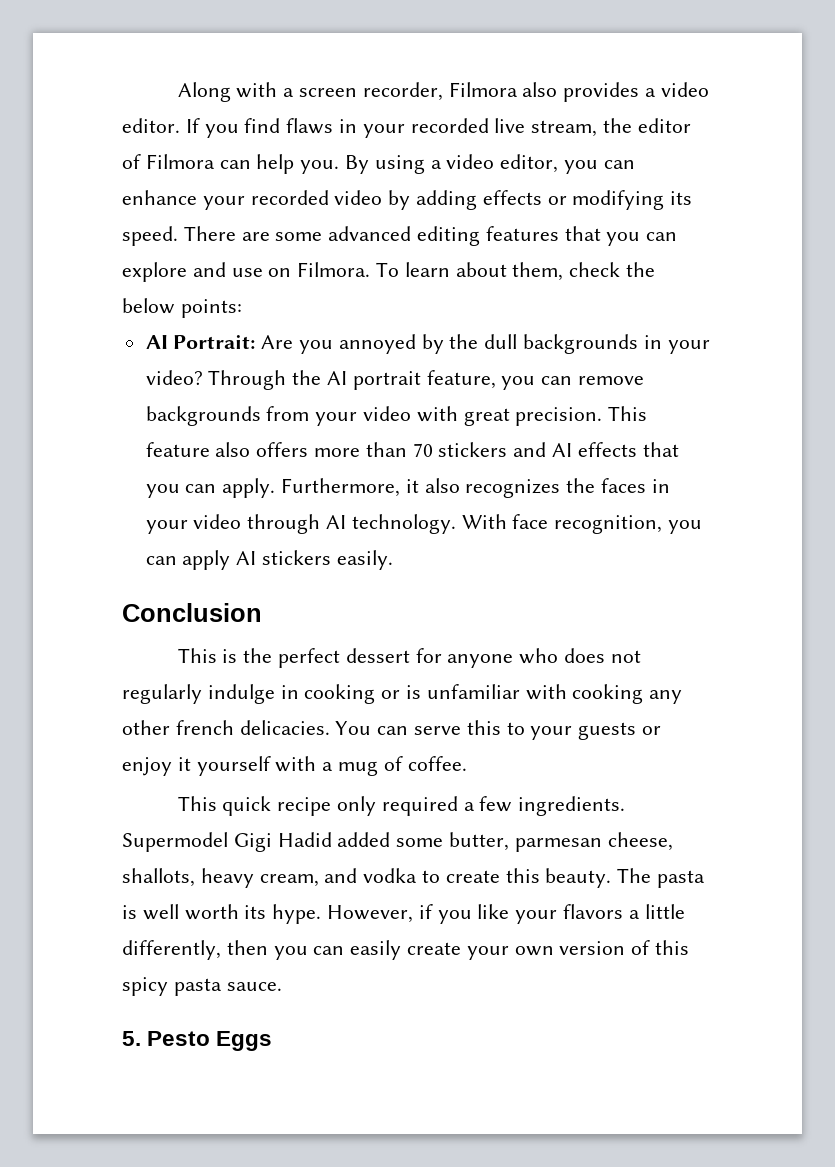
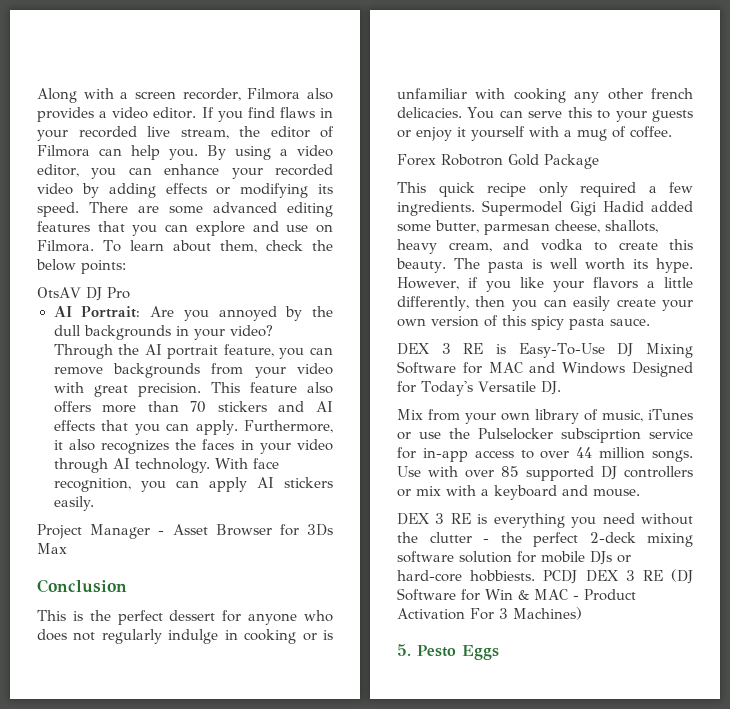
+ OtsAV DJ Pro
+ Project Manager - Asset Browser for 3Ds Max
+ Forex Robotron Gold Package
+ DEX 3 RE is Easy-To-Use DJ Mixing Software for MAC and Windows Designed for Today's Versatile DJ.
+ Mix from your own library of music, iTunes or use the Pulselocker subsciprtion service for in-app access to over 44 million songs. Use with over 85 supported DJ controllers or mix with a keyboard and mouse.
+ DEX 3 RE is everything you need without the clutter - the perfect 2-deck mixing software solution for mobile DJs or hard-core hobbiests. PCDJ DEX 3 RE (DJ Software for Win & MAC - Product Activation For 3 Machines)

